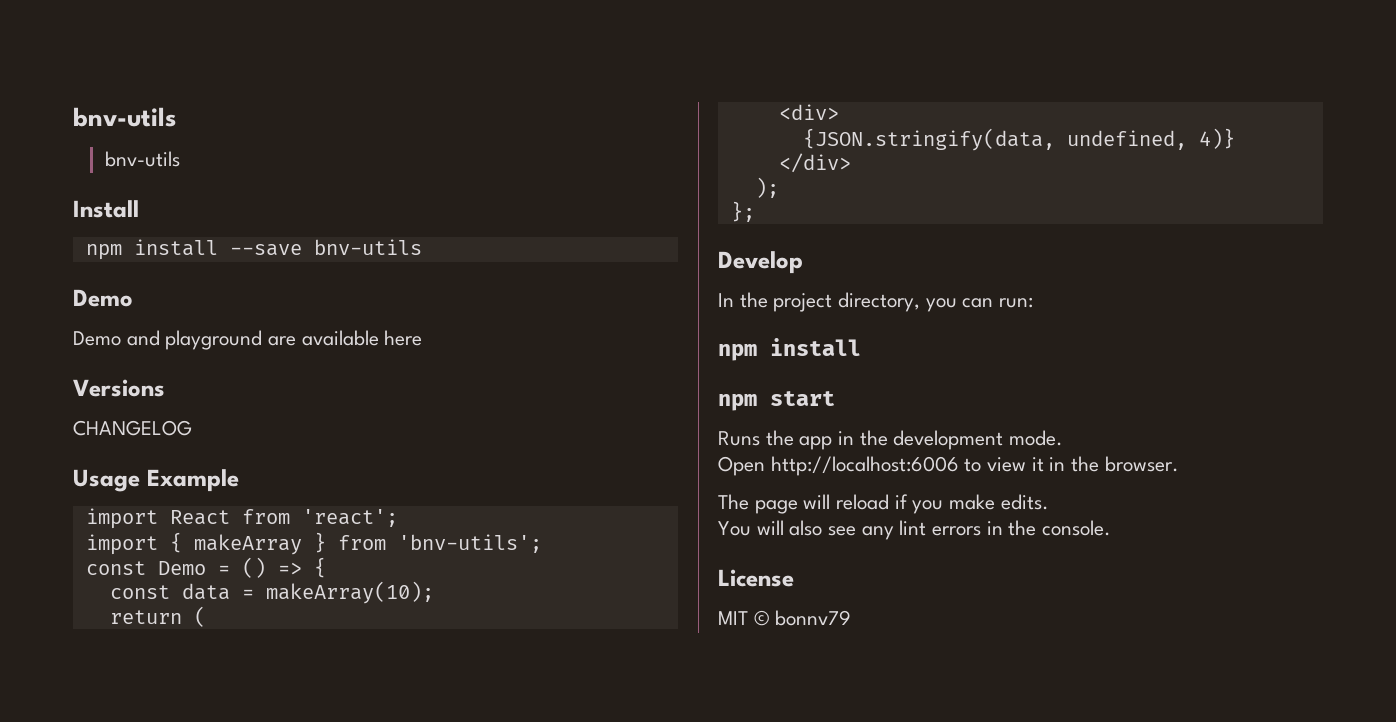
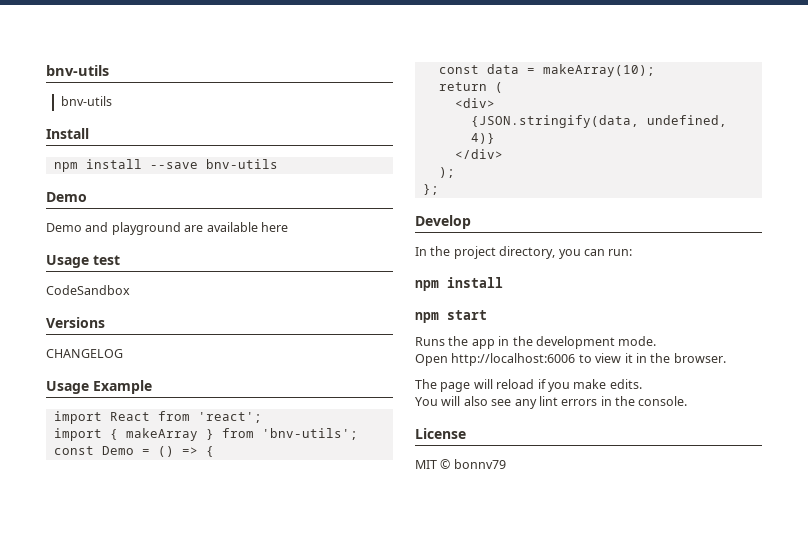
+ Usage test
+ CodeSandbox

